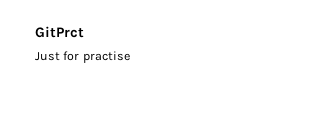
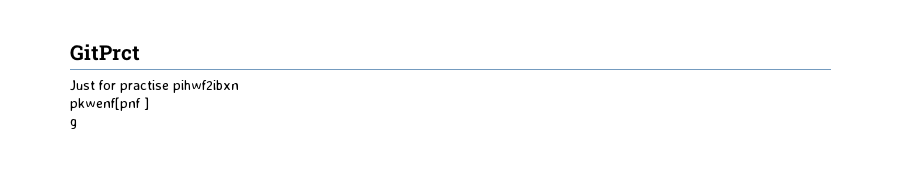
- Just for practise
+ Just for practise pihwf2ibxn
+ pkwenf[pnf ]
+ g

